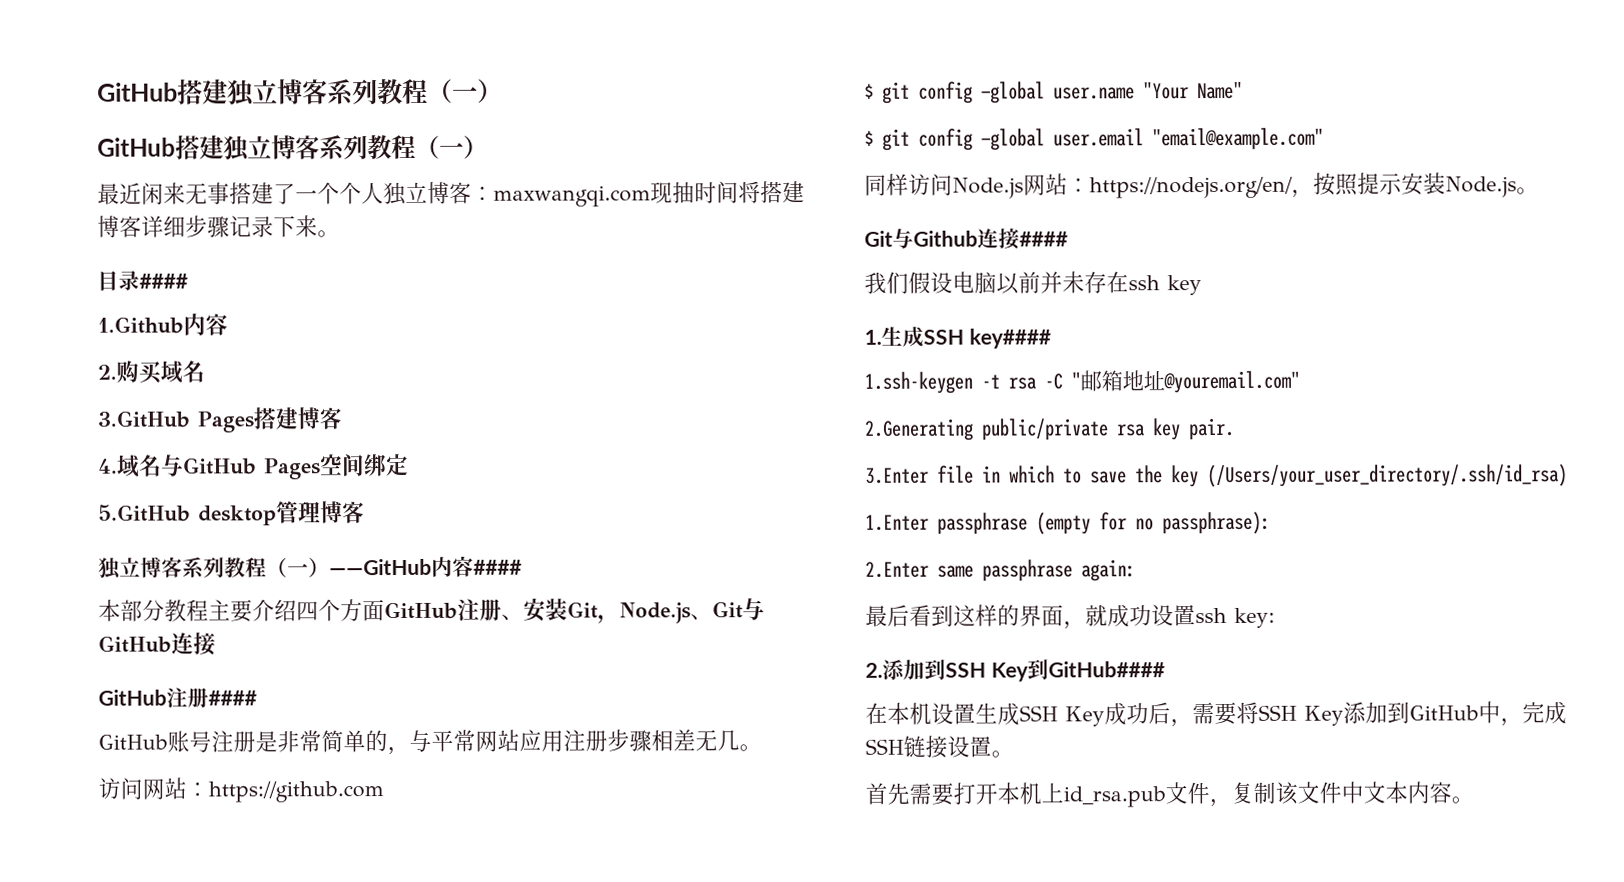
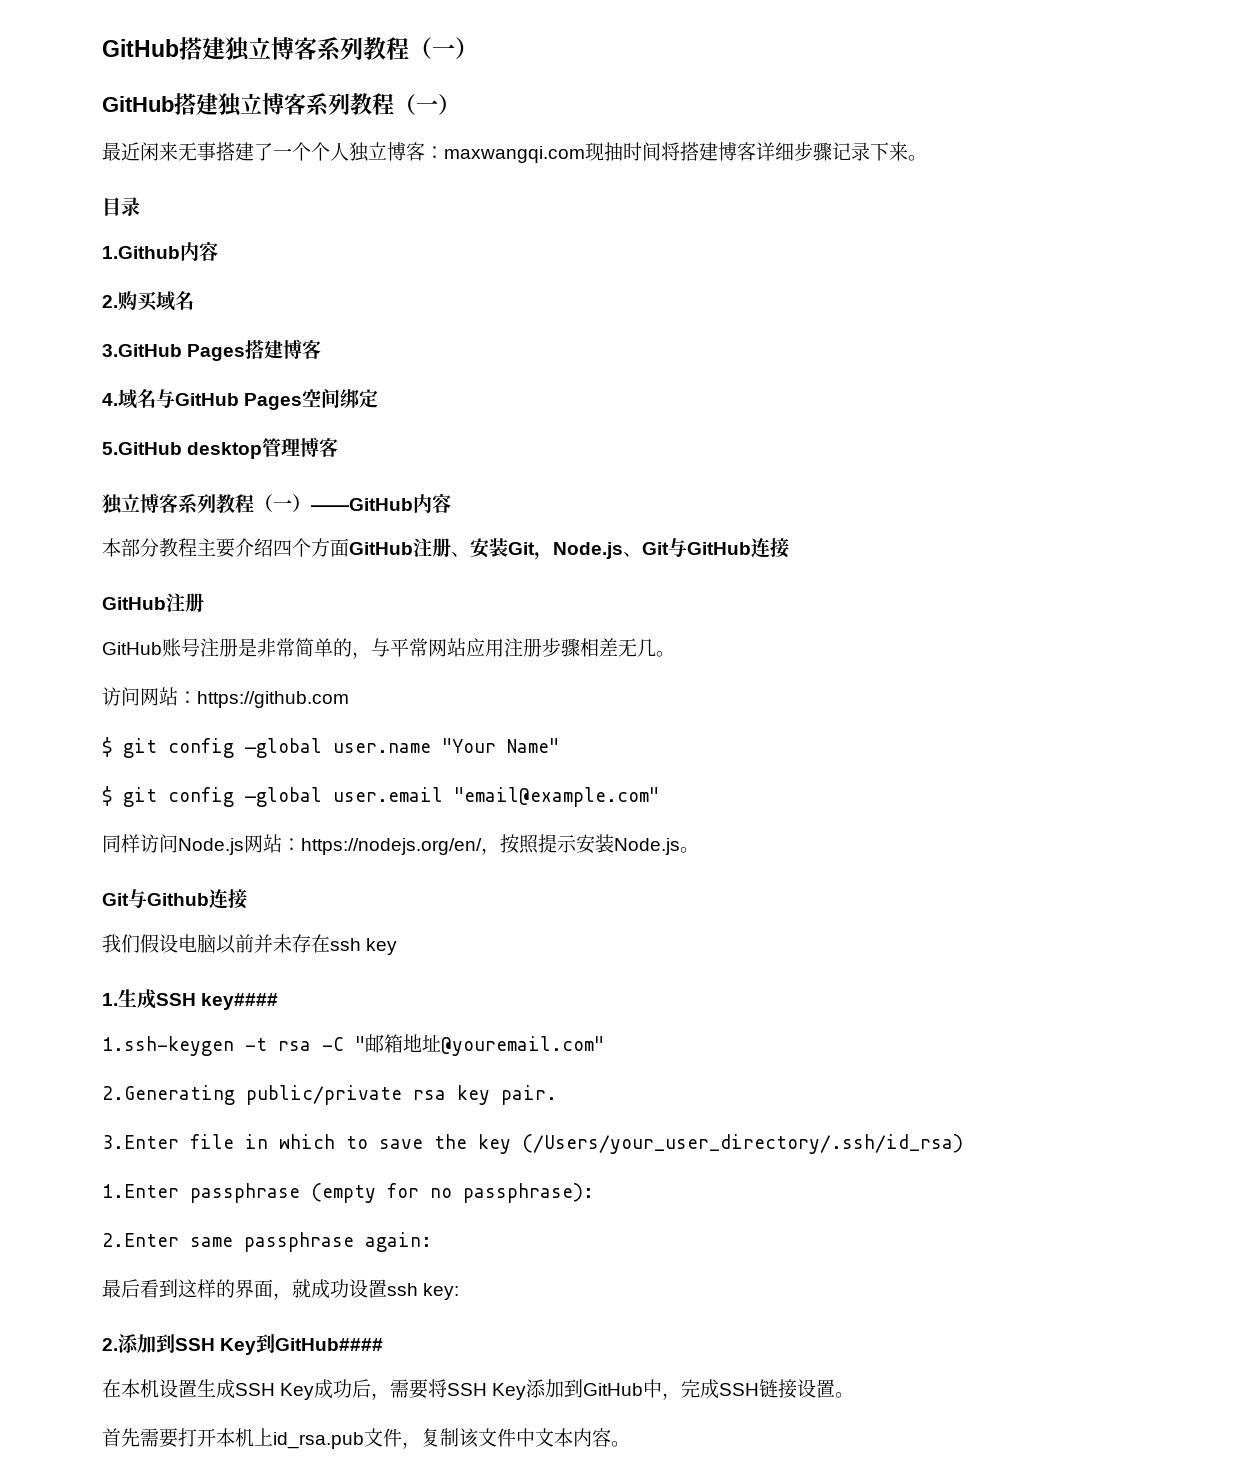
- 目录####
+ 目录
- 独立博客系列教程（一）——GitHub内容####
+ 独立博客系列教程（一）——GitHub内容
  本部分教程主要介绍四个方面GitHub注册、安装Git，Node.js、Git与GitHub连接
- GitHub注册####
+ GitHub注册
- Git与Github连接####
+ Git与Github连接

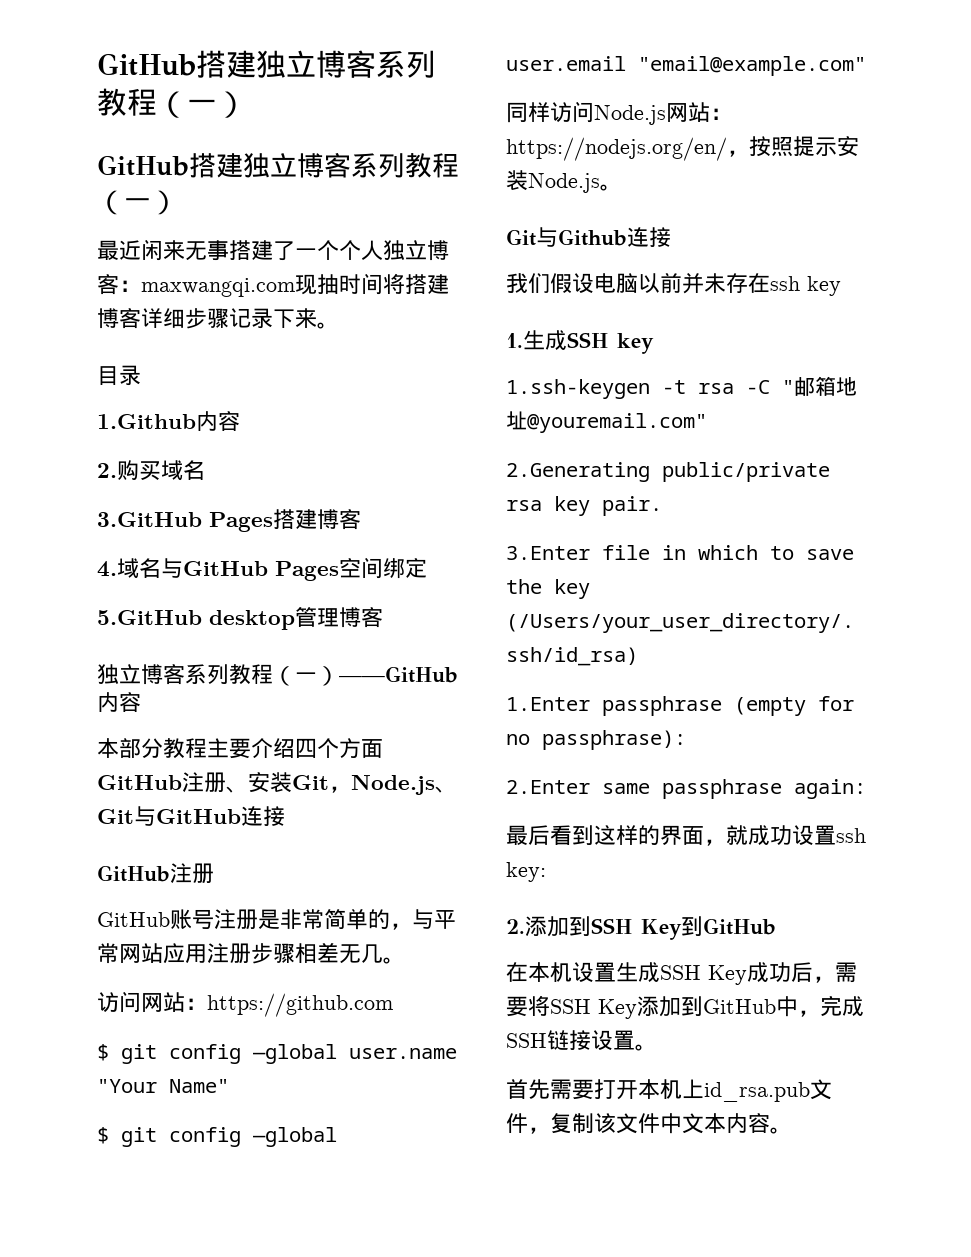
- 1.生成SSH key####
+ 1.生成SSH key
- 2.添加到SSH Key到GitHub####
+ 2.添加到SSH Key到GitHub

